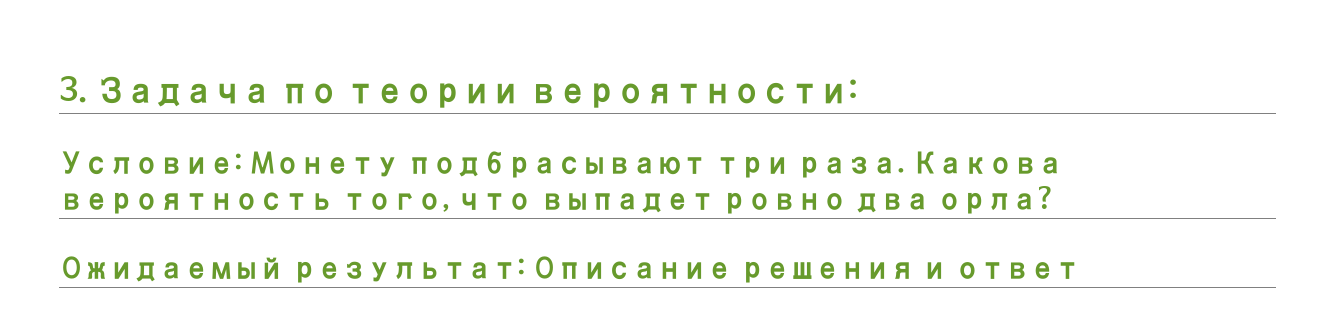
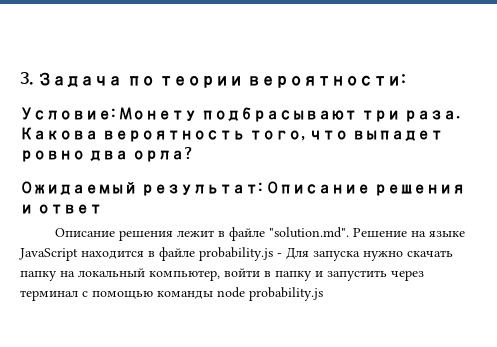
+ Описание решения лежит в файле "solution.md". Решение на языке JavaScript находится в файле probability.js - Для запуска нужно скачать папку на локальный компьютер, войти в папку и запустить через терминал с помощью команды node probability.js

